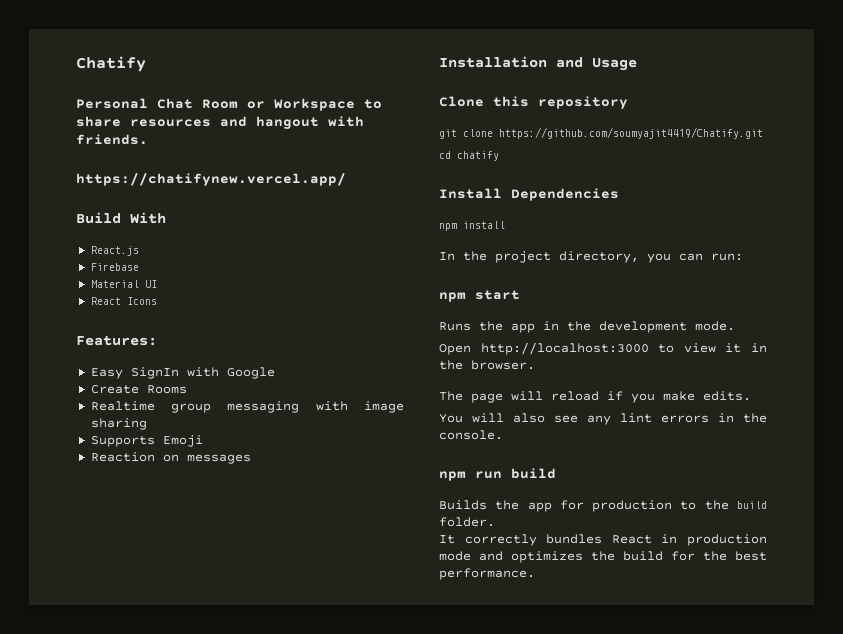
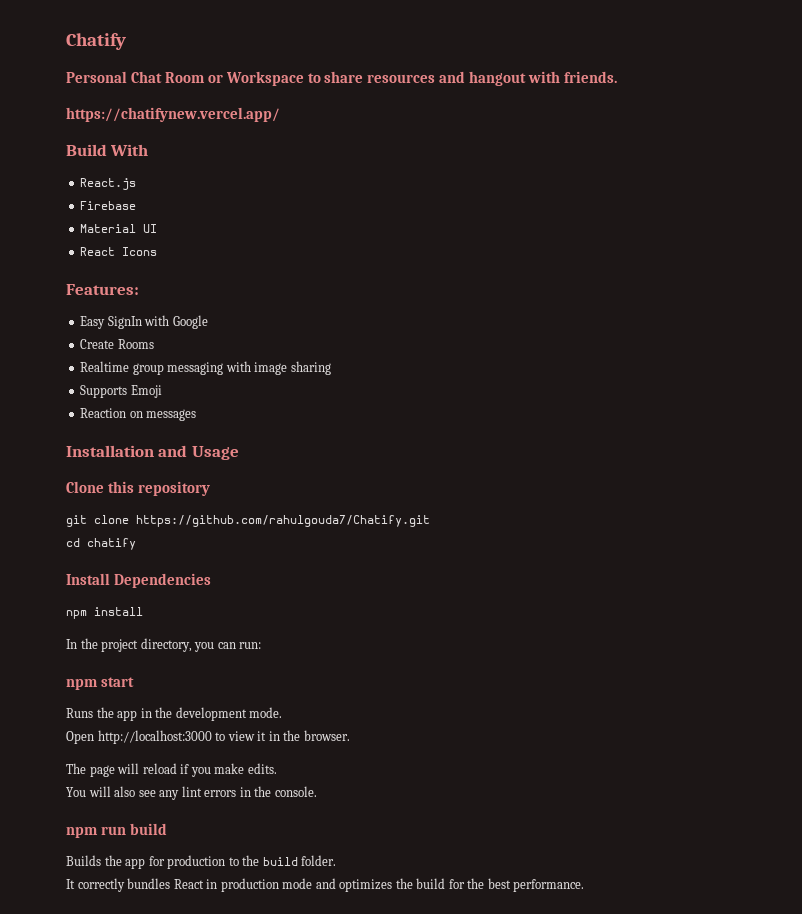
- git clone https://github.com/soumyajit4419/Chatify.git
+ git clone https://github.com/rahulgouda7/Chatify.git

